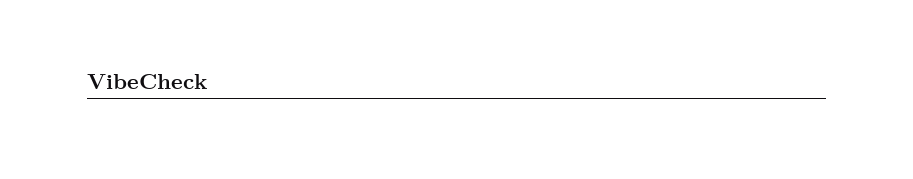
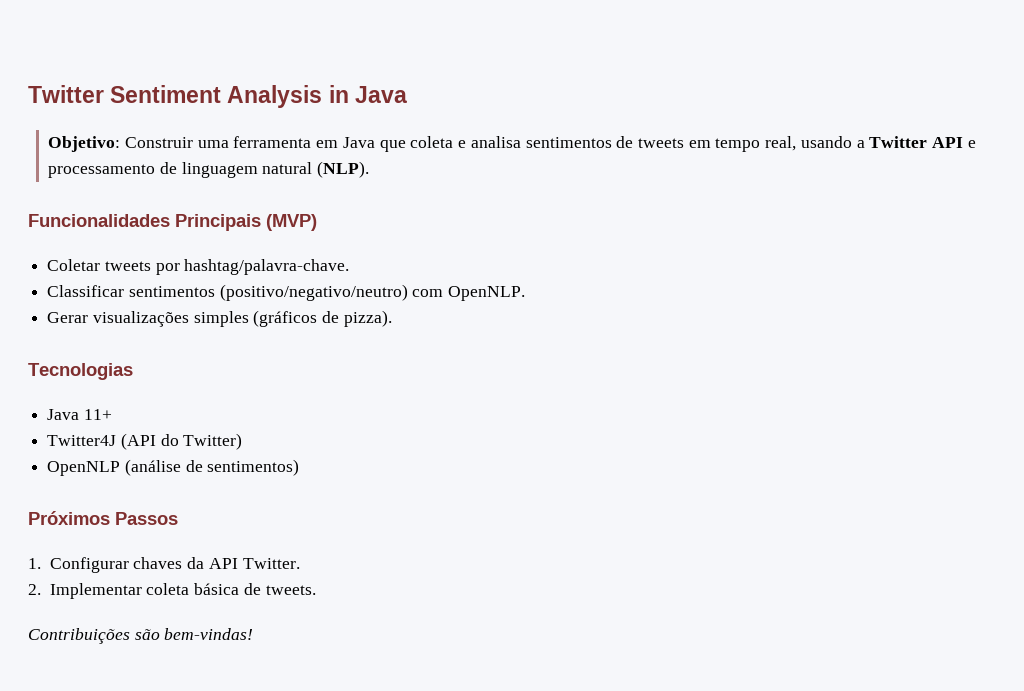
- VibeCheck
+ Twitter Sentiment Analysis in Java
+ Objetivo: Construir uma ferramenta em Java que coleta e analisa sentimentos de tweets em tempo real, usando a Twitter API e processamento de linguagem natural (NLP).
+ Funcionalidades Principais (MVP)
+ Coletar tweets por hashtag/palavra-chave.
+ Classificar sentimentos (positivo/negativo/neutro) com OpenNLP.
+ Gerar visualizações simples (gráficos de pizza).
+ Tecnologias
+ Java 11+
+ Twitter4J (API do Twitter)
+ OpenNLP (análise de sentimentos)
+ Próximos Passos
+ 1. Configurar chaves da API Twitter.
+ 2. Implementar coleta básica de tweets.
+ Contribuições são bem-vindas!

